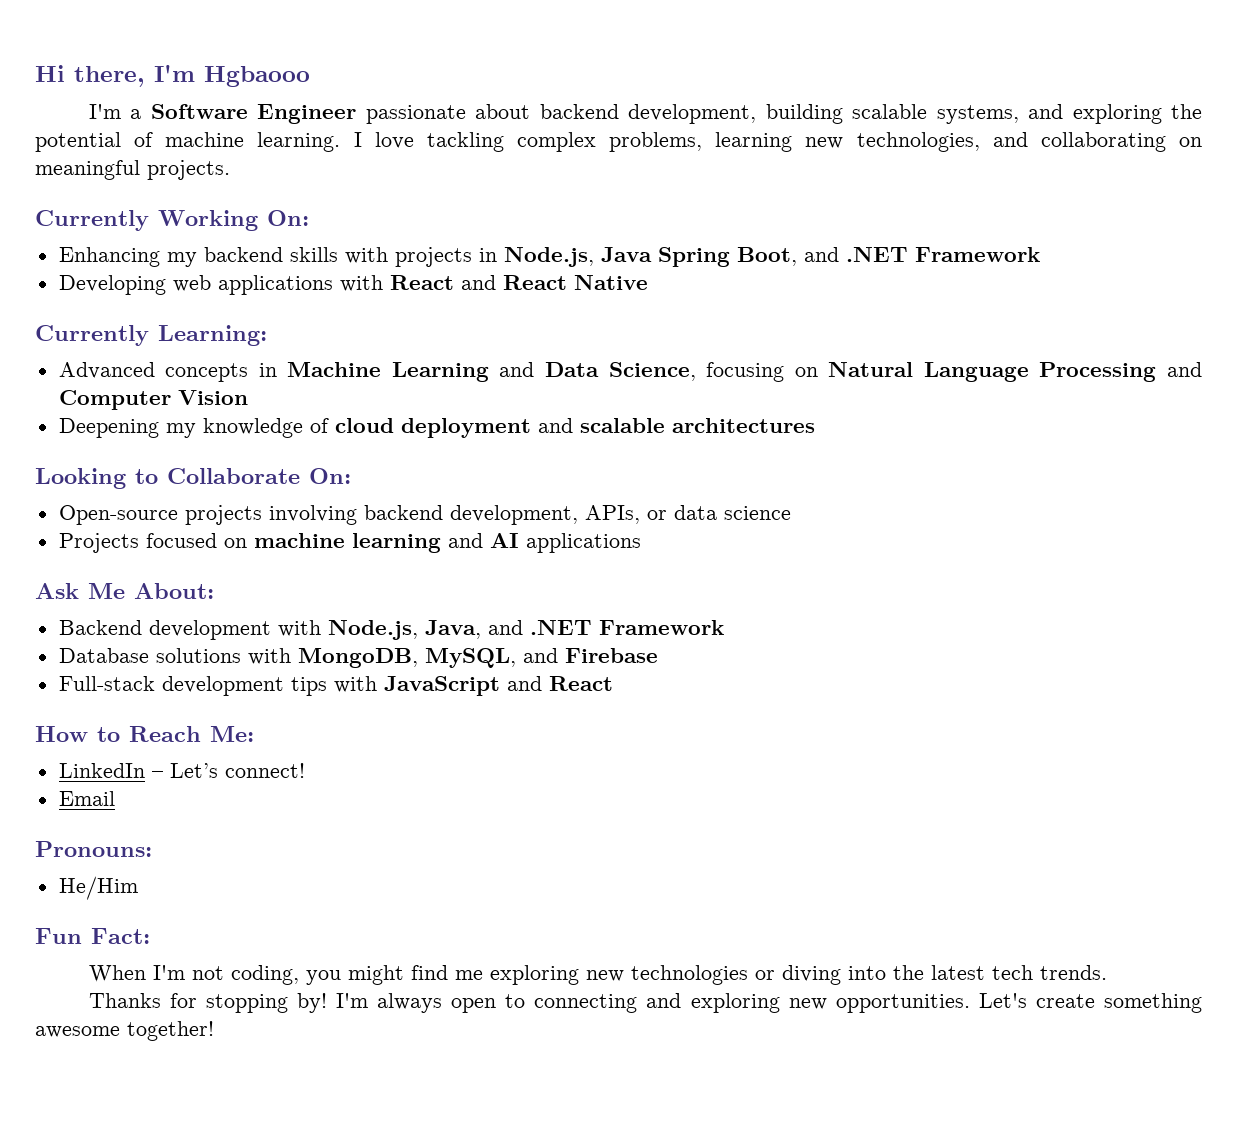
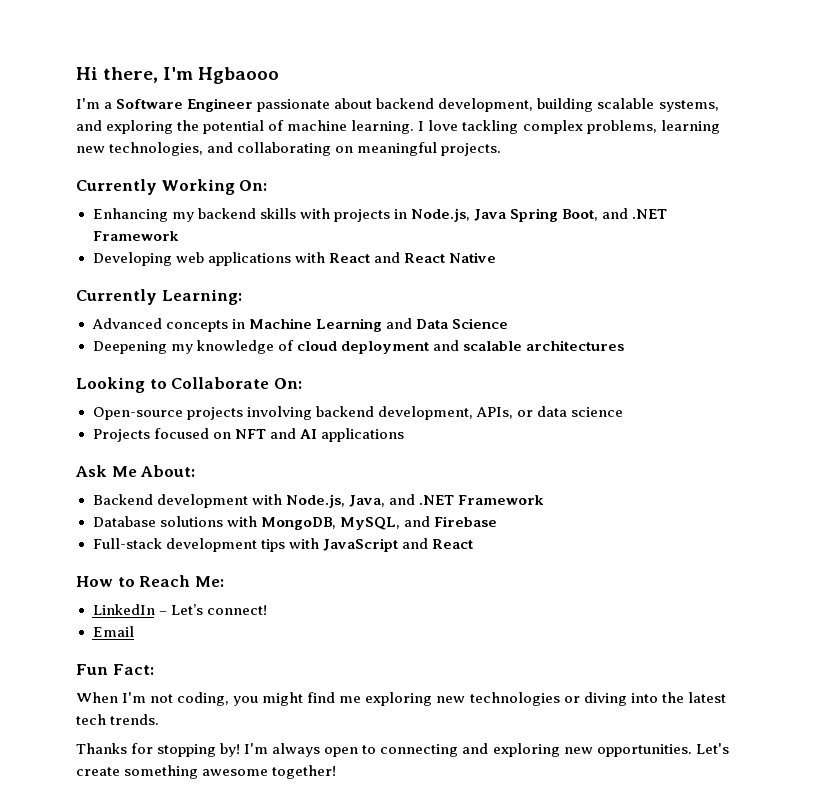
- Advanced concepts in Machine Learning and Data Science, focusing on Natural Language Processing and Computer Vision
+ Advanced concepts in Machine Learning and Data Science
- Projects focused on machine learning and AI applications
+ Projects focused on NFT and AI applications
- Pronouns:
- He/Him

